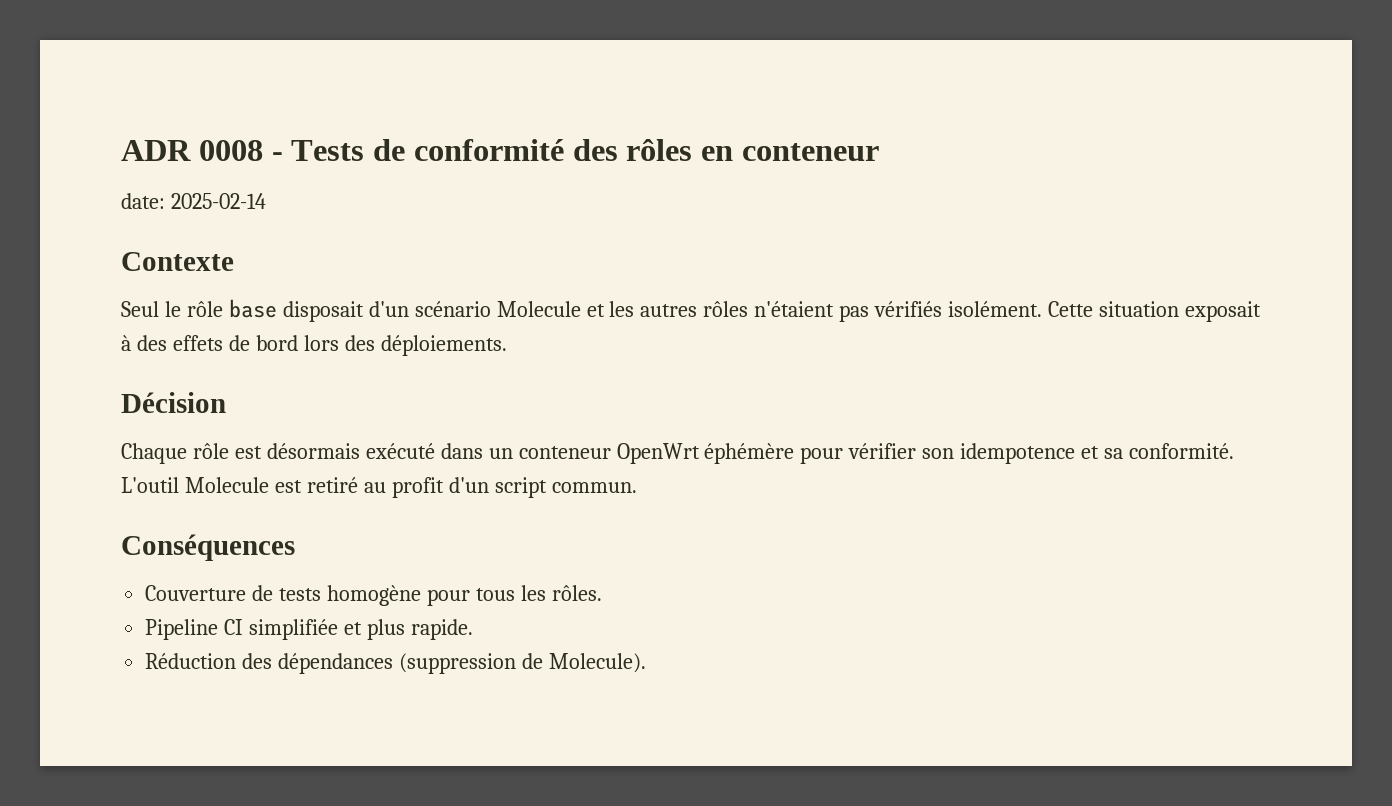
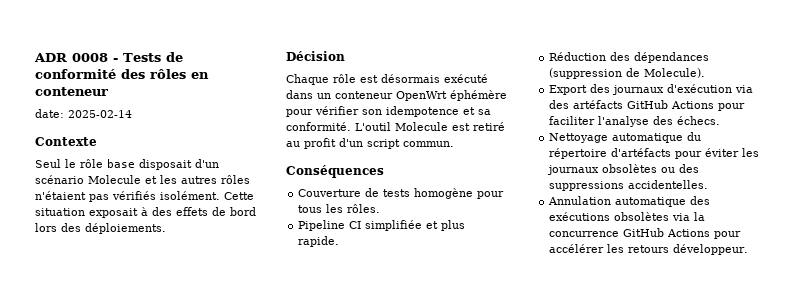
+ Export des journaux d'exécution via des artéfacts GitHub Actions pour faciliter l'analyse des échecs.
+ Nettoyage automatique du répertoire d'artéfacts pour éviter les journaux obsolètes ou des suppressions accidentelles.
+ Annulation automatique des exécutions obsolètes via la concurrence GitHub Actions pour accélérer les retours développeur.

